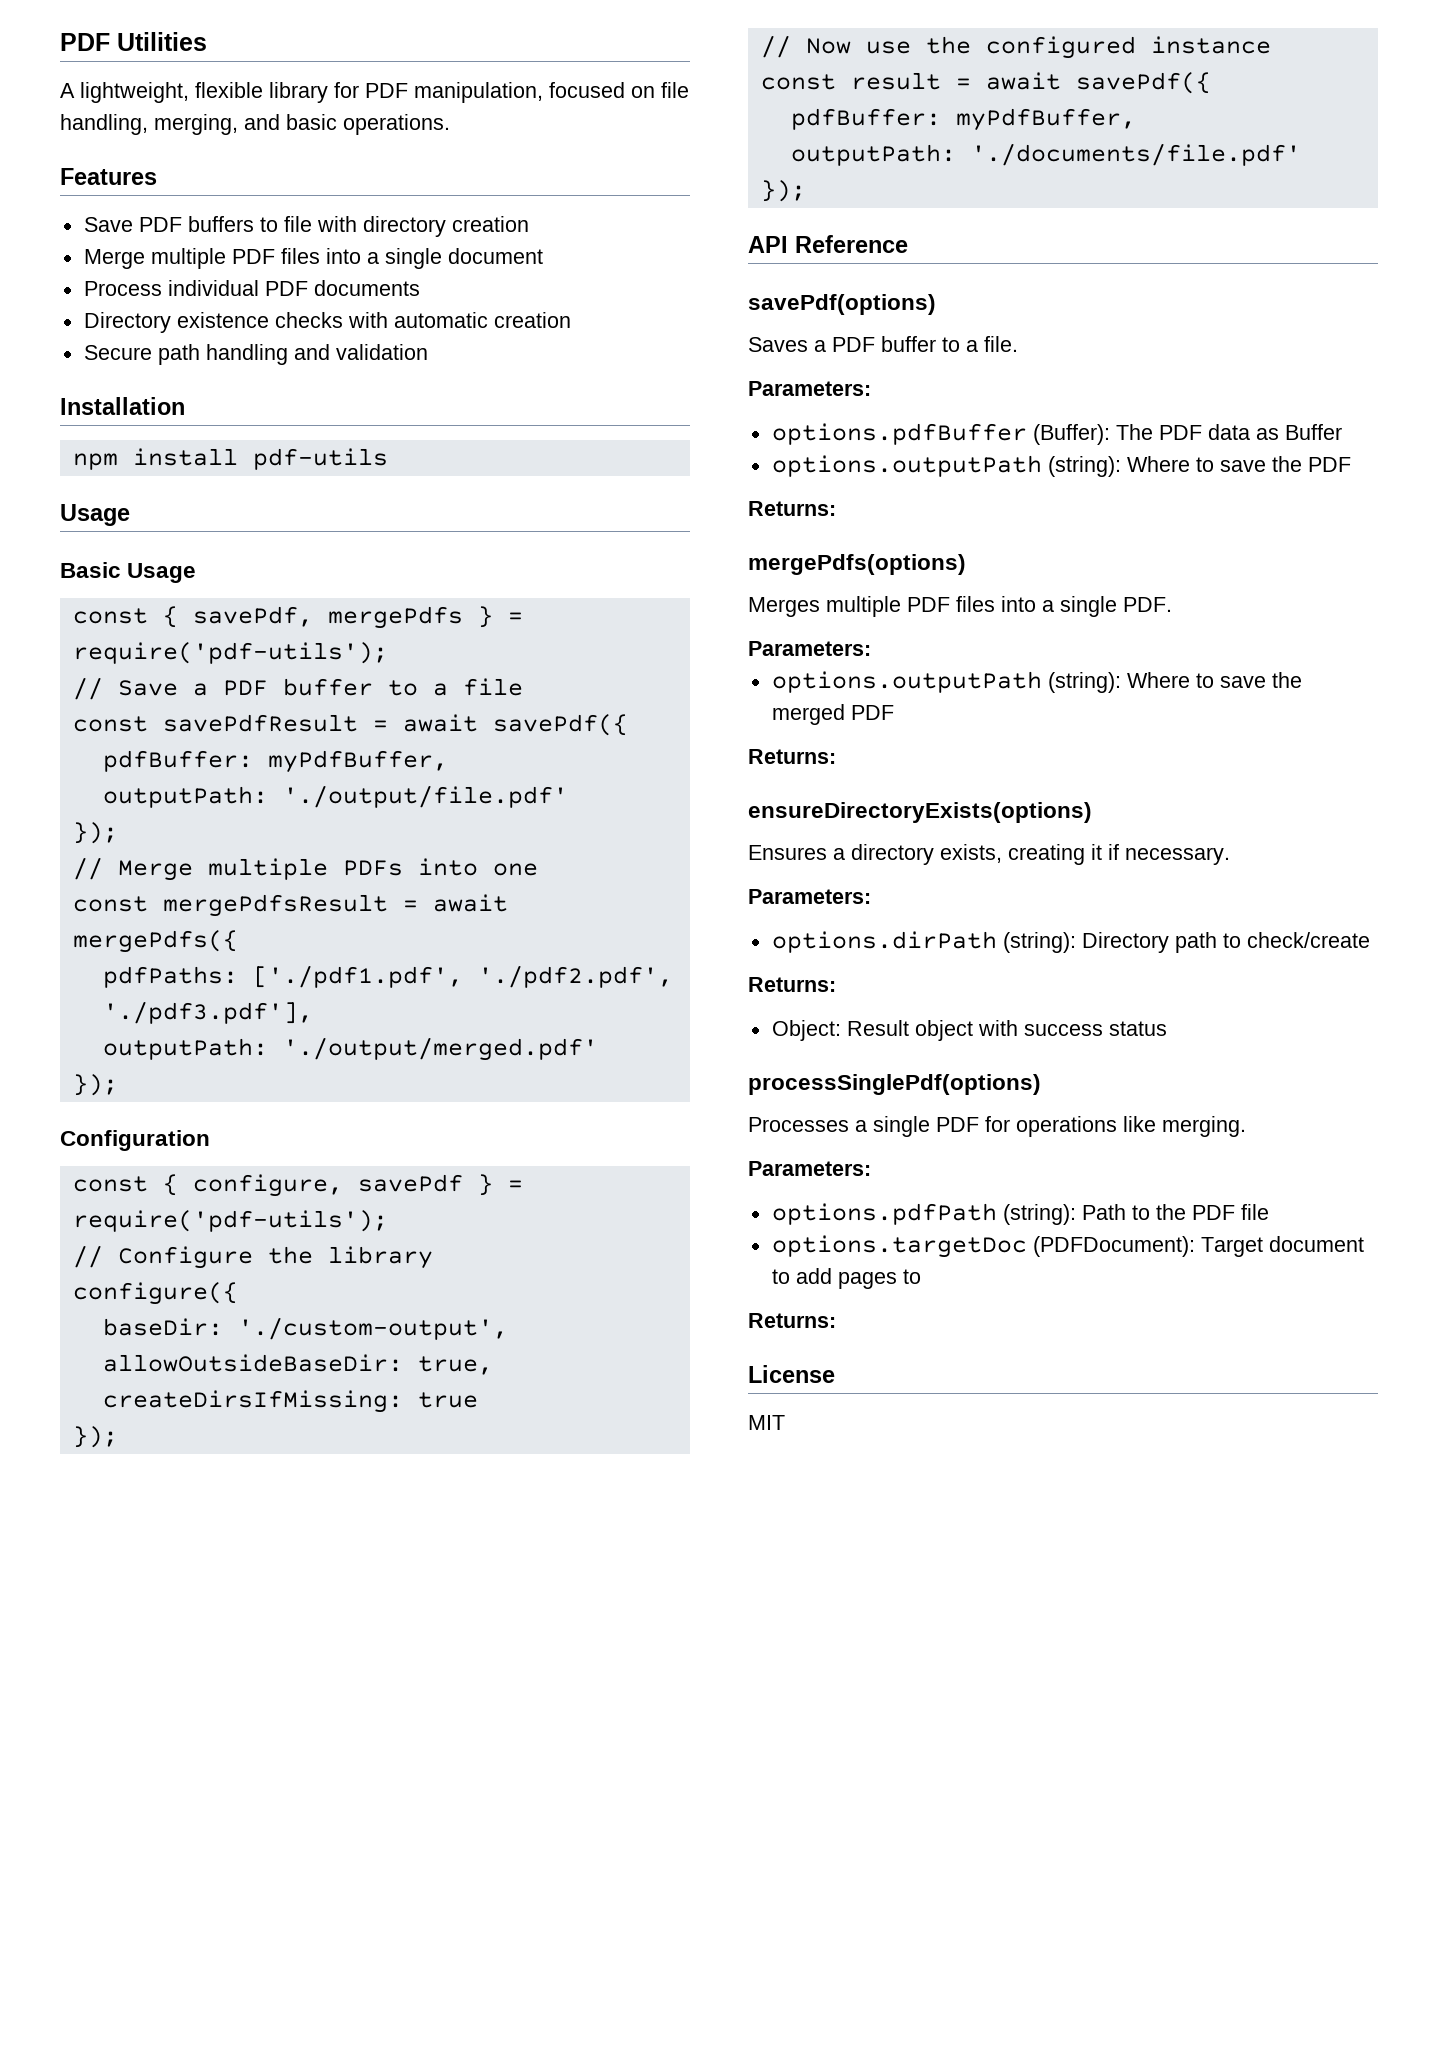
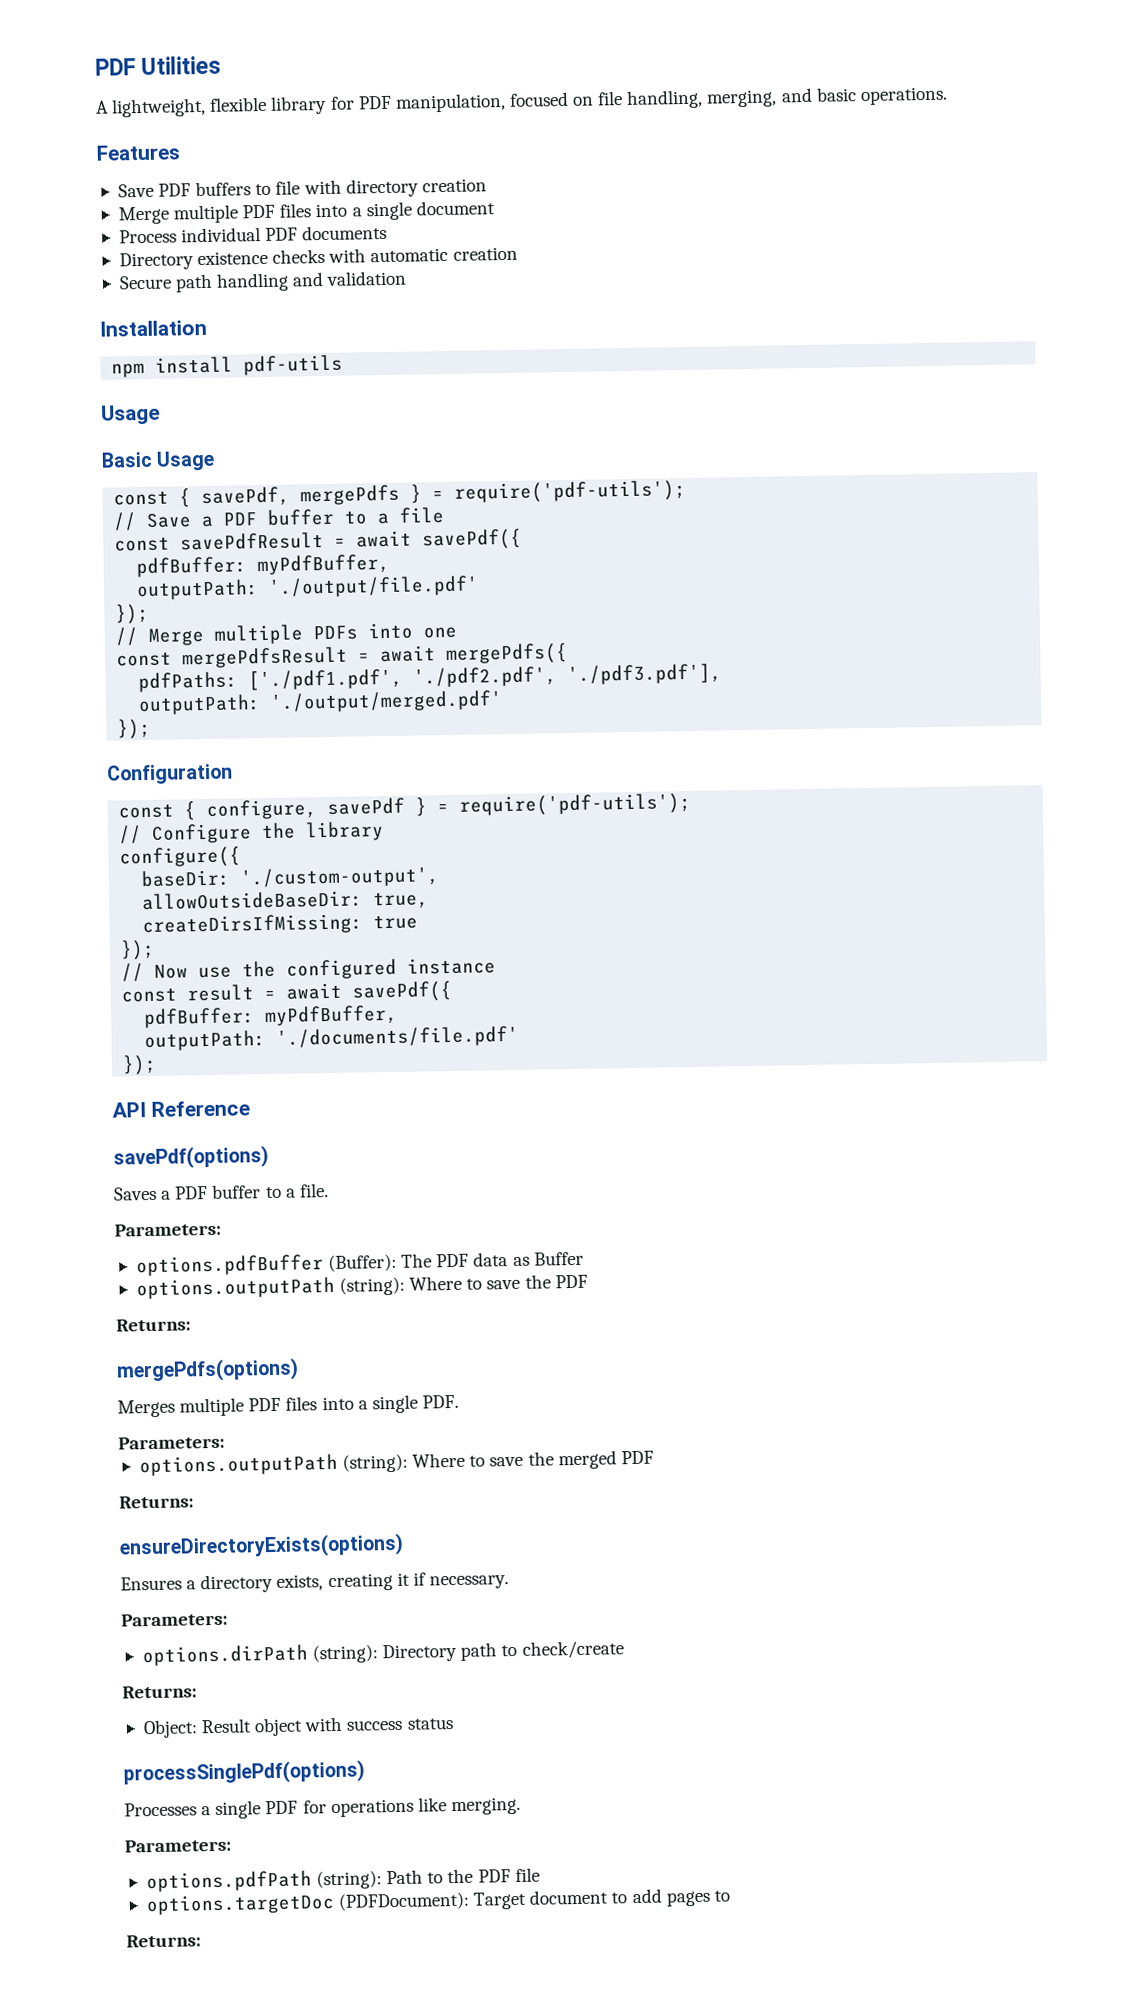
- License
- MIT

